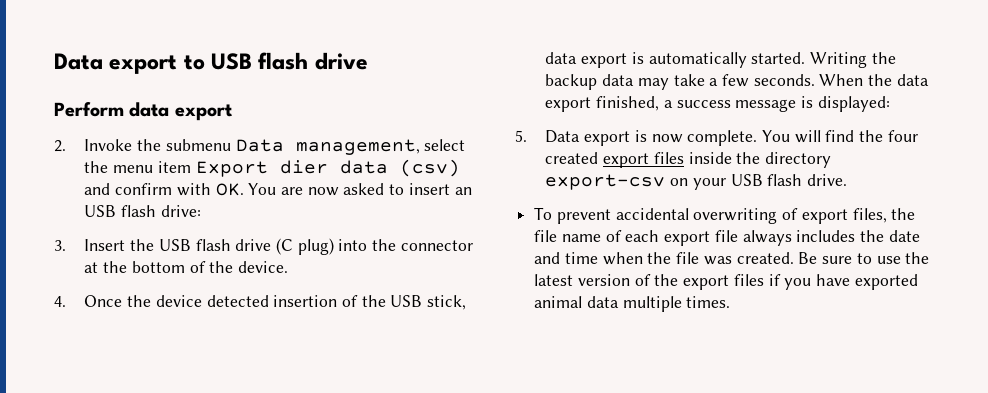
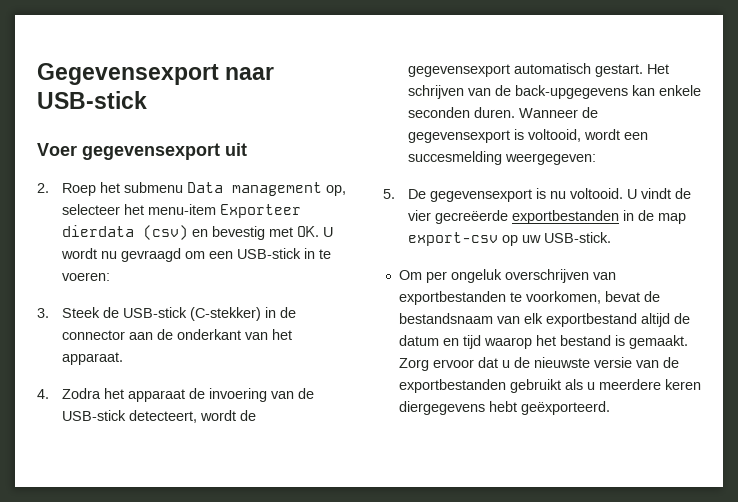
- Data export to USB flash drive
- Perform data export
- 2. Invoke the submenu Data management, select the menu item Export dier data (csv) and confirm with OK. You are now asked to insert an USB flash drive:
- 3. Insert the USB flash drive (C plug) into the connector at the bottom of the device.
- 4. Once the device detected insertion of the USB stick, data export is automatically started. Writing the backup data may take a few seconds. When the data export finished, a success message is displayed:
- 5. Data export is now complete. You will find the four created export files inside the directory export-csv on your USB flash drive.
- To prevent accidental overwriting of export files, the file name of each export file always includes the date and time when the file was created. Be sure to use the latest version of the export files if you have exported animal data multiple times.
+ Gegevensexport naar USB-stick
+ Voer gegevensexport uit
+ 2. Roep het submenu Data management op, selecteer het menu-item Exporteer dierdata (csv) en bevestig met OK. U wordt nu gevraagd om een USB-stick in te voeren:
+ 3. Steek de USB-stick (C-stekker) in de connector aan de onderkant van het apparaat.
+ 4. Zodra het apparaat de invoering van de USB-stick detecteert, wordt de gegevensexport automatisch gestart. Het schrijven van de back-upgegevens kan enkele seconden duren. Wanneer de gegevensexport is voltooid, wordt een succesmelding weergegeven:
+ 5. De gegevensexport is nu voltooid. U vindt de vier gecreëerde exportbestanden in de map export-csv op uw USB-stick.
+ Om per ongeluk overschrijven van exportbestanden te voorkomen, bevat de bestandsnaam van elk exportbestand altijd de datum en tijd waarop het bestand is gemaakt. Zorg ervoor dat u de nieuwste versie van de exportbestanden gebruikt als u meerdere keren diergegevens hebt geëxporteerd.

